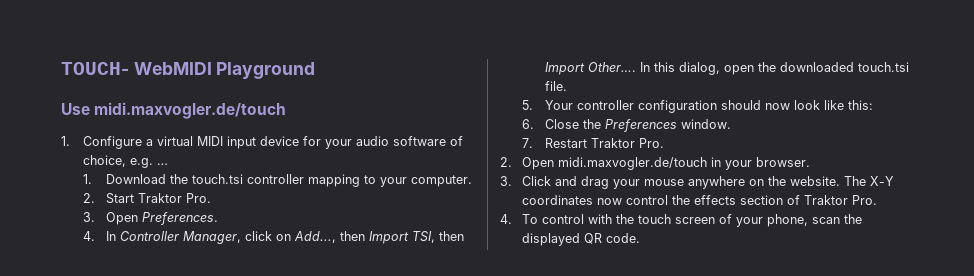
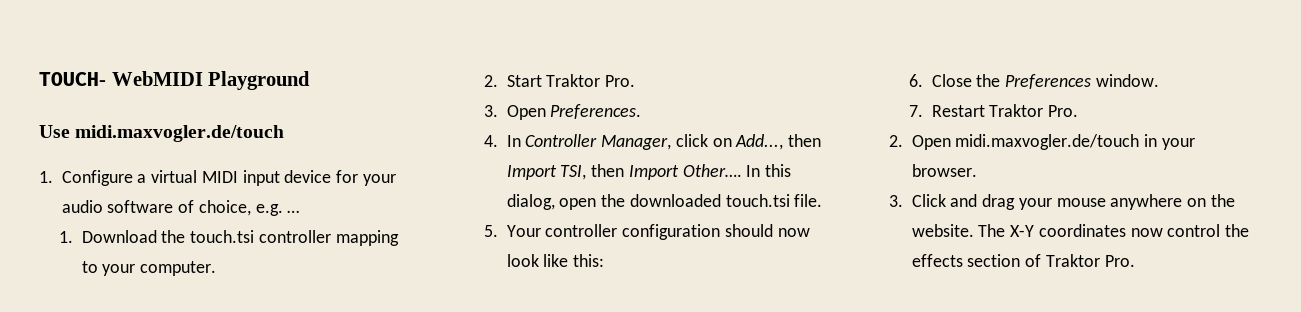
- 4. To control with the touch screen of your phone, scan the displayed QR code.

